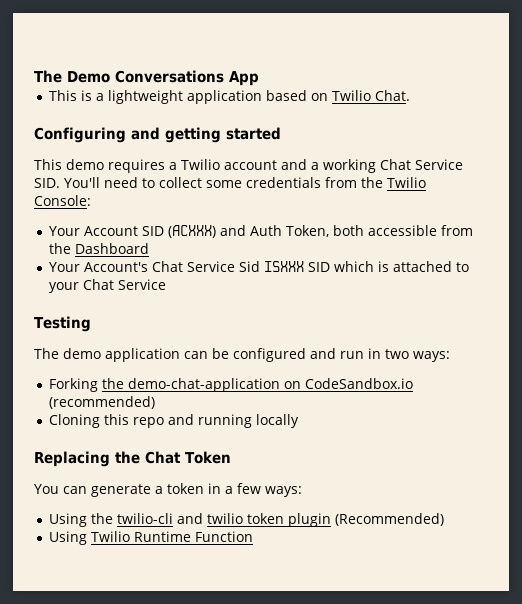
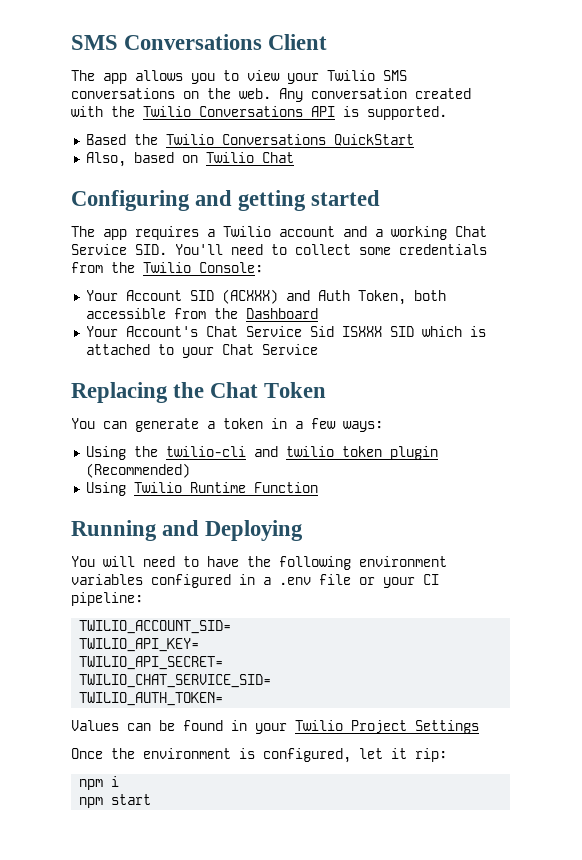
- The Demo Conversations App
- This is a lightweight application based on Twilio Chat.
+ SMS Conversations Client
+ The app allows you to view your Twilio SMS conversations on the web. Any conversation created with the Twilio Conversations API is supported.
+ Based the Twilio Conversations QuickStart
+ Also, based on Twilio Chat
- This demo requires a Twilio account and a working Chat Service SID. You'll need to collect some credentials from the Twilio Console:
+ The app requires a Twilio account and a working Chat Service SID. You'll need to collect some credentials from the Twilio Console:
- Testing
- The demo application can be configured and run in two ways:
- Forking the demo-chat-application on CodeSandbox.io (recommended)
- Cloning this repo and running locally
+ Running and Deploying
+ You will need to have the following environment variables configured in a .env file or your CI pipeline:
+ TWILIO_ACCOUNT_SID=
+ TWILIO_API_KEY=
+ TWILIO_API_SECRET=
+ TWILIO_CHAT_SERVICE_SID=
+ TWILIO_AUTH_TOKEN=
+ Values can be found in your Twilio Project Settings
+ Once the environment is configured, let it rip:
+ npm i
+ npm start

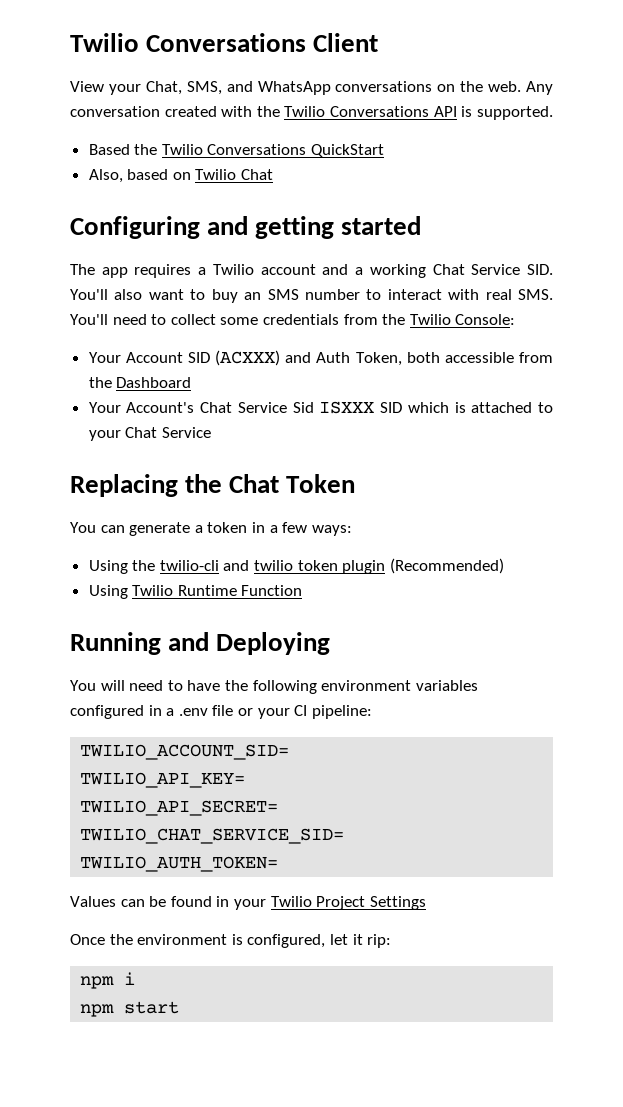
- SMS Conversations Client
+ Twilio Conversations Client
- The app allows you to view your Twilio SMS conversations on the web.
+ View your Chat, SMS, and WhatsApp conversations on the web.
- The app requires a Twilio account and a working Chat Service SID. You'll need to collect some credentials from the Twilio Console:
+ The app requires a Twilio account and a working Chat Service SID. You'll also want to buy an SMS number to interact with real SMS. You'll need to collect some credentials from the Twilio Console:

